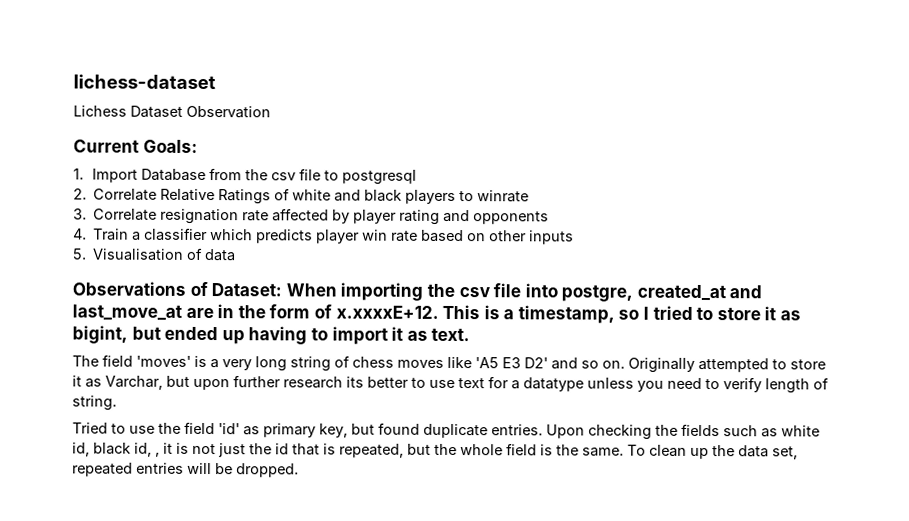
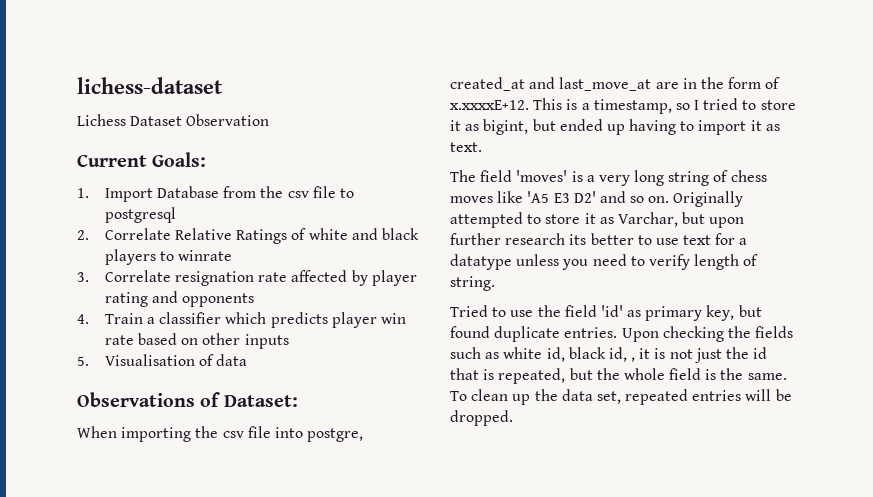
- Observations of Dataset: When importing the csv file into postgre, created_at and last_move_at are in the form of x.xxxxE+12. This is a timestamp, so I tried to store it as bigint, but ended up having to import it as text.
+ Observations of Dataset:
+ When importing the csv file into postgre, created_at and last_move_at are in the form of x.xxxxE+12. This is a timestamp, so I tried to store it as bigint, but ended up having to import it as text.

